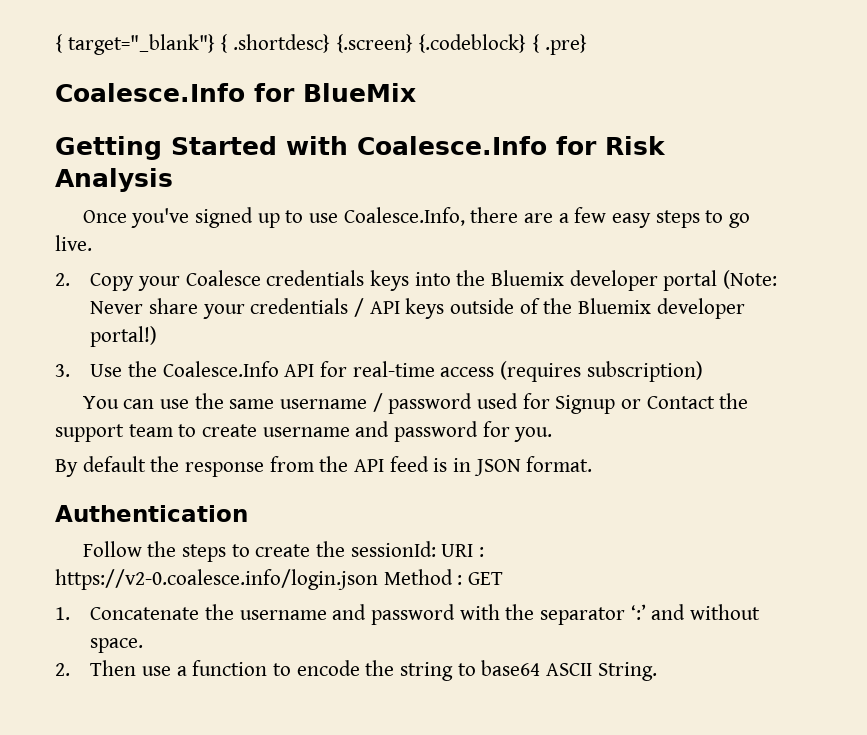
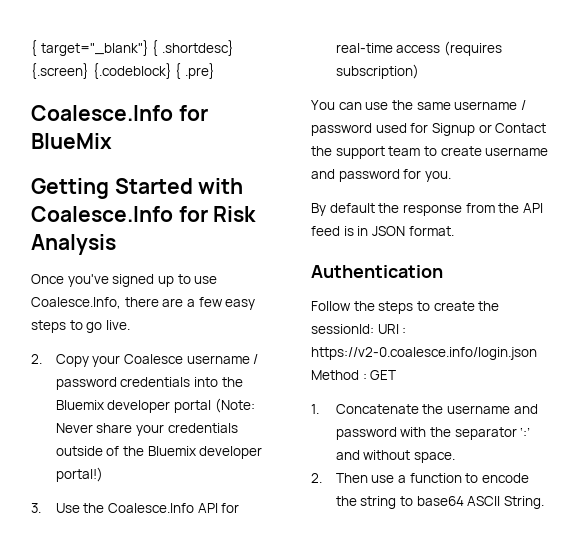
- 2. Copy your Coalesce credentials keys into the Bluemix developer portal (Note: Never share your credentials / API keys outside of the Bluemix developer portal!)
+ 2. Copy your Coalesce username / password credentials into the Bluemix developer portal (Note: Never share your credentials outside of the Bluemix developer portal!)

